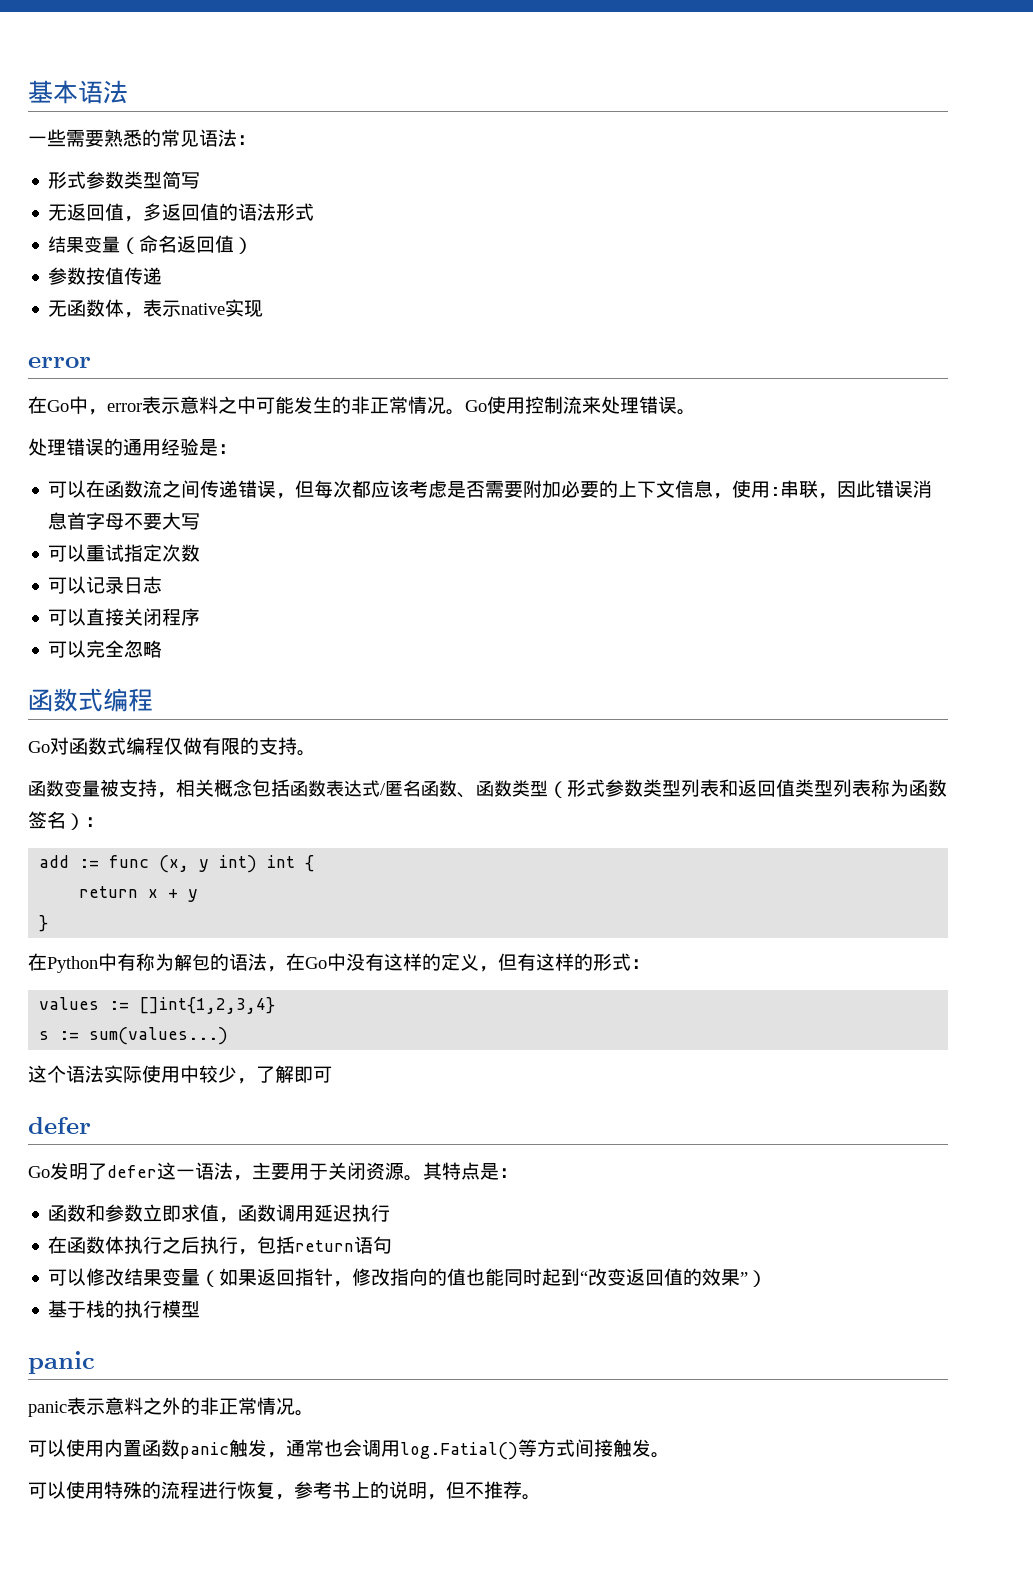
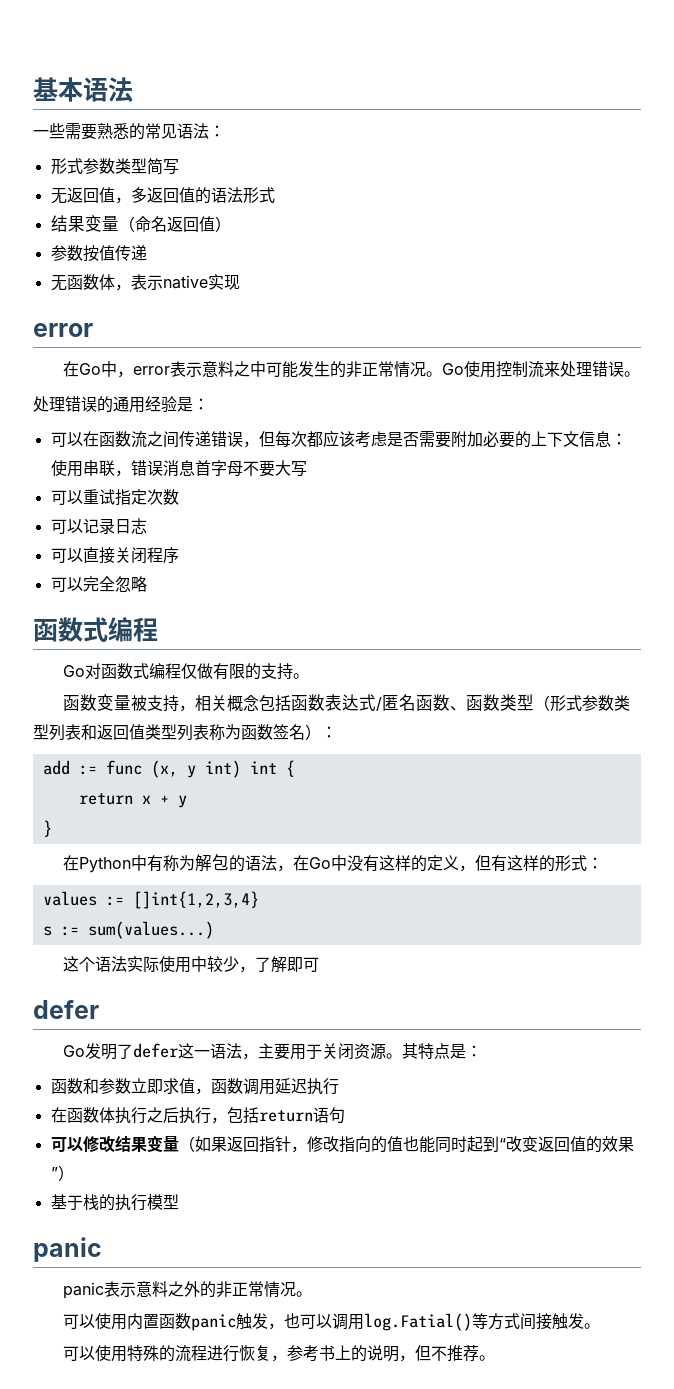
- 可以在函数流之间传递错误，但每次都应该考虑是否需要附加必要的上下文信息，使用:串联，因此错误消息首字母不要大写
+ 可以在函数流之间传递错误，但每次都应该考虑是否需要附加必要的上下文信息：使用串联，错误消息首字母不要大写
- 可以使用内置函数panic触发，通常也会调用log.Fatial()等方式间接触发。
+ 可以使用内置函数panic触发，也可以调用log.Fatial()等方式间接触发。

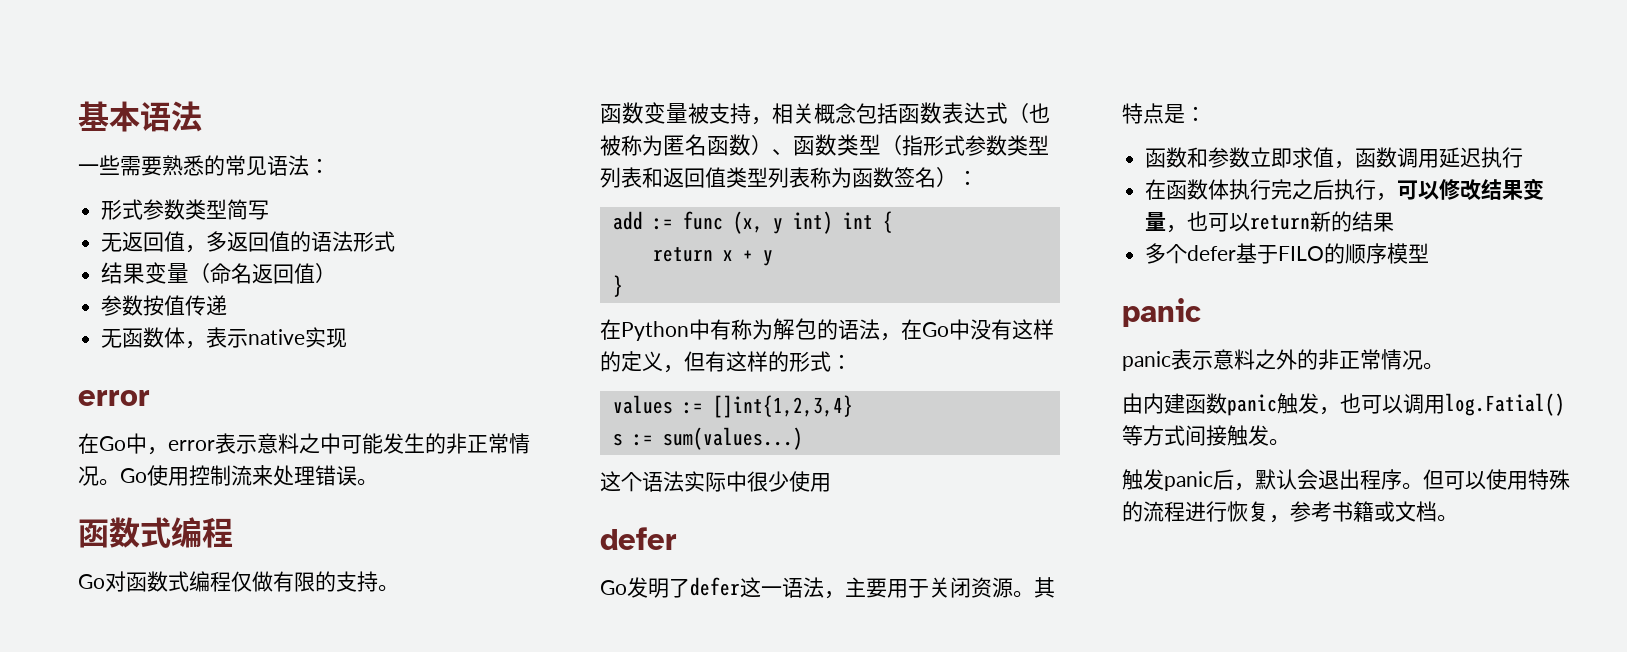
- 处理错误的通用经验是：
- 可以在函数流之间传递错误，但每次都应该考虑是否需要附加必要的上下文信息：使用串联，错误消息首字母不要大写
- 可以重试指定次数
- 可以记录日志
- 可以直接关闭程序
- 可以完全忽略
- 函数变量被支持，相关概念包括函数表达式/匿名函数、函数类型（形式参数类型列表和返回值类型列表称为函数签名）：
+ 函数变量被支持，相关概念包括函数表达式（也被称为匿名函数）、函数类型（指形式参数类型列表和返回值类型列表称为函数签名）：
- 这个语法实际使用中较少，了解即可
+ 这个语法实际中很少使用
- 在函数体执行之后执行，包括return语句
- 可以修改结果变量（如果返回指针，修改指向的值也能同时起到“改变返回值的效果”）
- 基于栈的执行模型
+ 在函数体执行完之后执行，可以修改结果变量，也可以return新的结果
+ 多个defer基于FILO的顺序模型
- 可以使用内置函数panic触发，也可以调用log.Fatial()等方式间接触发。
+ 由内建函数panic触发，也可以调用log.Fatial()等方式间接触发。
- 可以使用特殊的流程进行恢复，参考书上的说明，但不推荐。
+ 触发panic后，默认会退出程序。但可以使用特殊的流程进行恢复，参考书籍或文档。

